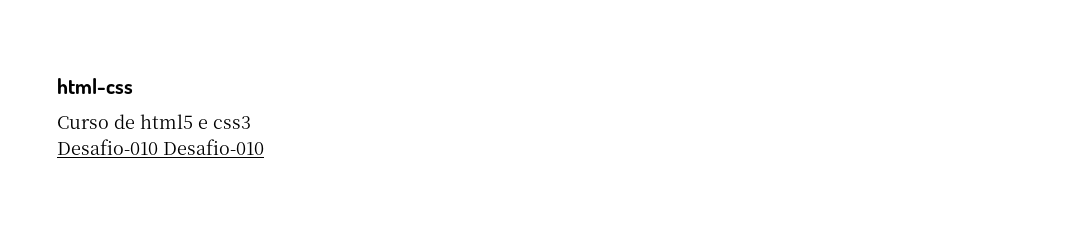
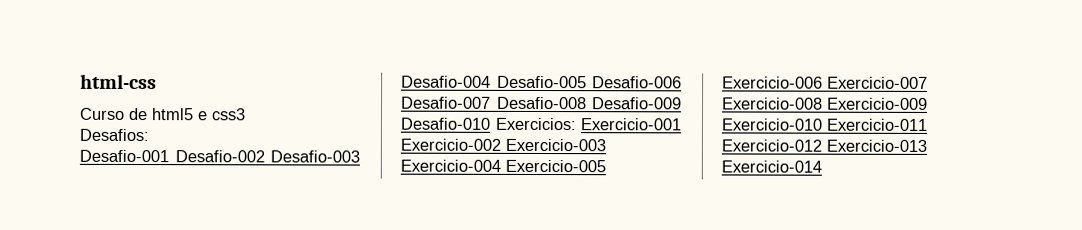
- Desafio-010 Desafio-010
+ Desafios:
+ Desafio-001 Desafio-002 Desafio-003 Desafio-004 Desafio-005 Desafio-006 Desafio-007 Desafio-008 Desafio-009 Desafio-010 Exercicios: Exercicio-001 Exercicio-002 Exercicio-003 Exercicio-004 Exercicio-005 Exercicio-006 Exercicio-007 Exercicio-008 Exercicio-009 Exercicio-010 Exercicio-011 Exercicio-012 Exercicio-013 Exercicio-014

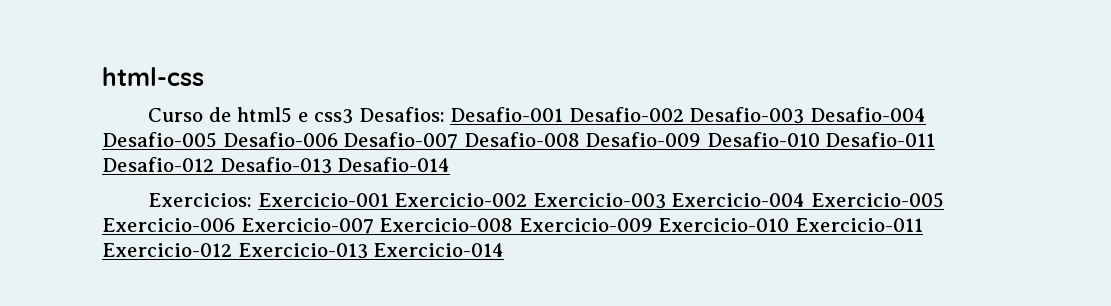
- Curso de html5 e css3
- Desafios:
- Desafio-001 Desafio-002 Desafio-003 Desafio-004 Desafio-005 Desafio-006 Desafio-007 Desafio-008 Desafio-009 Desafio-010 Exercicios: Exercicio-001 Exercicio-002 Exercicio-003 Exercicio-004 Exercicio-005 Exercicio-006 Exercicio-007 Exercicio-008 Exercicio-009 Exercicio-010 Exercicio-011 Exercicio-012 Exercicio-013 Exercicio-014
+ Curso de html5 e css3 Desafios: Desafio-001 Desafio-002 Desafio-003 Desafio-004 Desafio-005 Desafio-006 Desafio-007 Desafio-008 Desafio-009 Desafio-010 Desafio-011 Desafio-012 Desafio-013 Desafio-014
+ Exercicios: Exercicio-001 Exercicio-002 Exercicio-003 Exercicio-004 Exercicio-005 Exercicio-006 Exercicio-007 Exercicio-008 Exercicio-009 Exercicio-010 Exercicio-011 Exercicio-012 Exercicio-013 Exercicio-014

